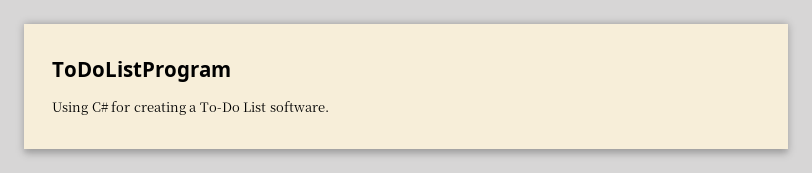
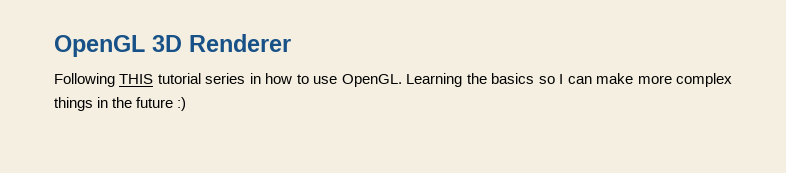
- ToDoListProgram
- Using C# for creating a To-Do List software.
+ OpenGL 3D Renderer
+ Following THIS tutorial series in how to use OpenGL. Learning the basics so I can make more complex things in the future :)

